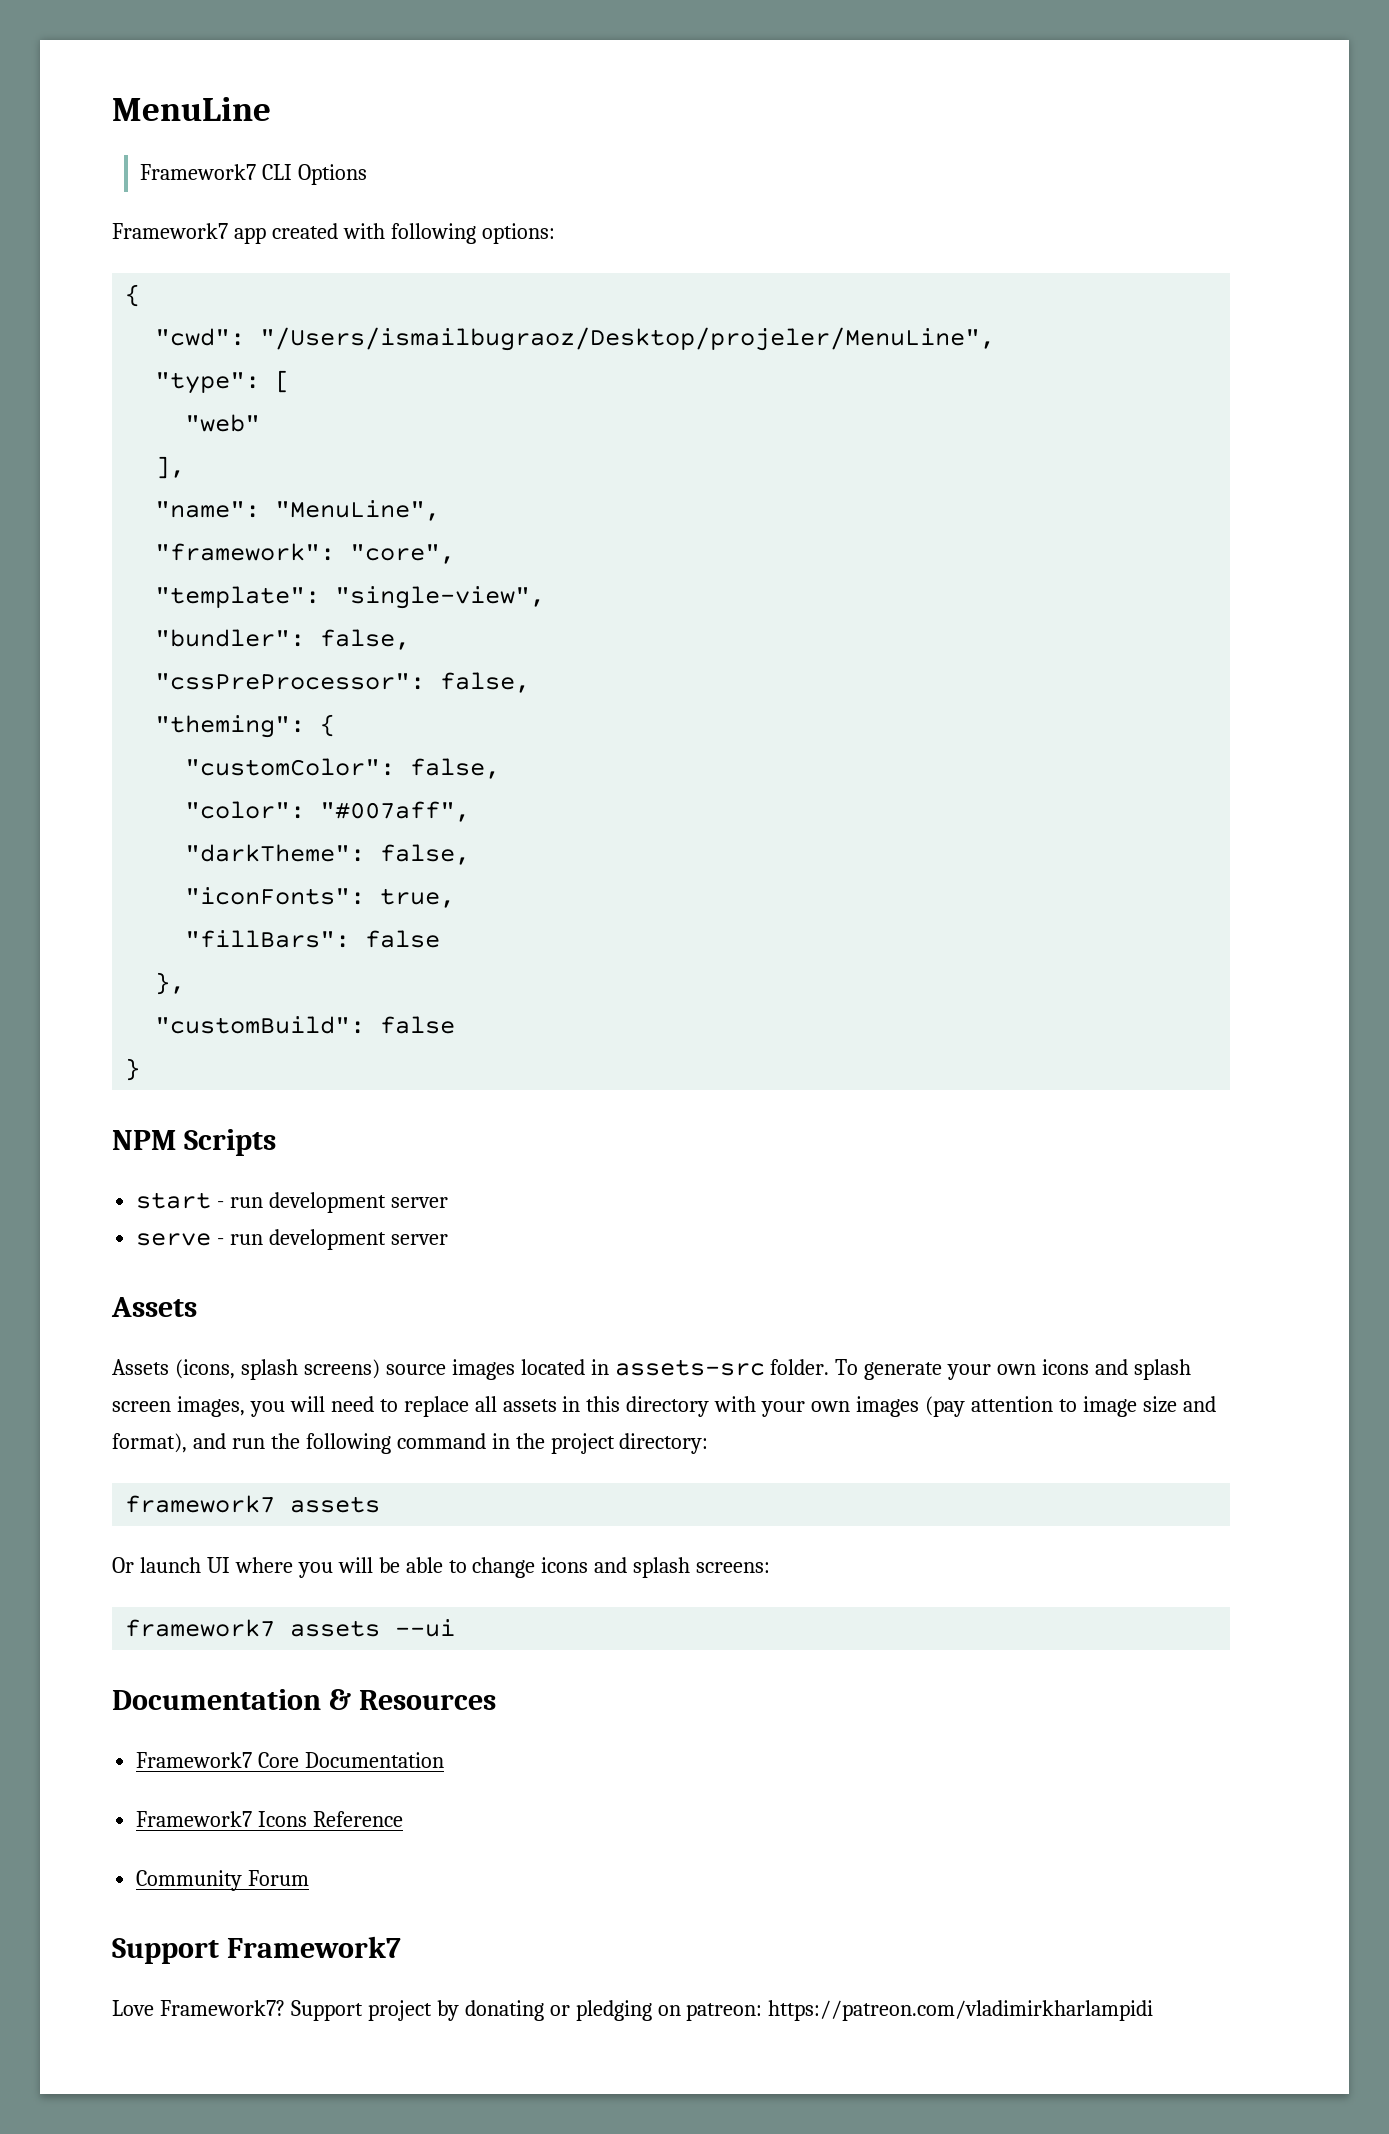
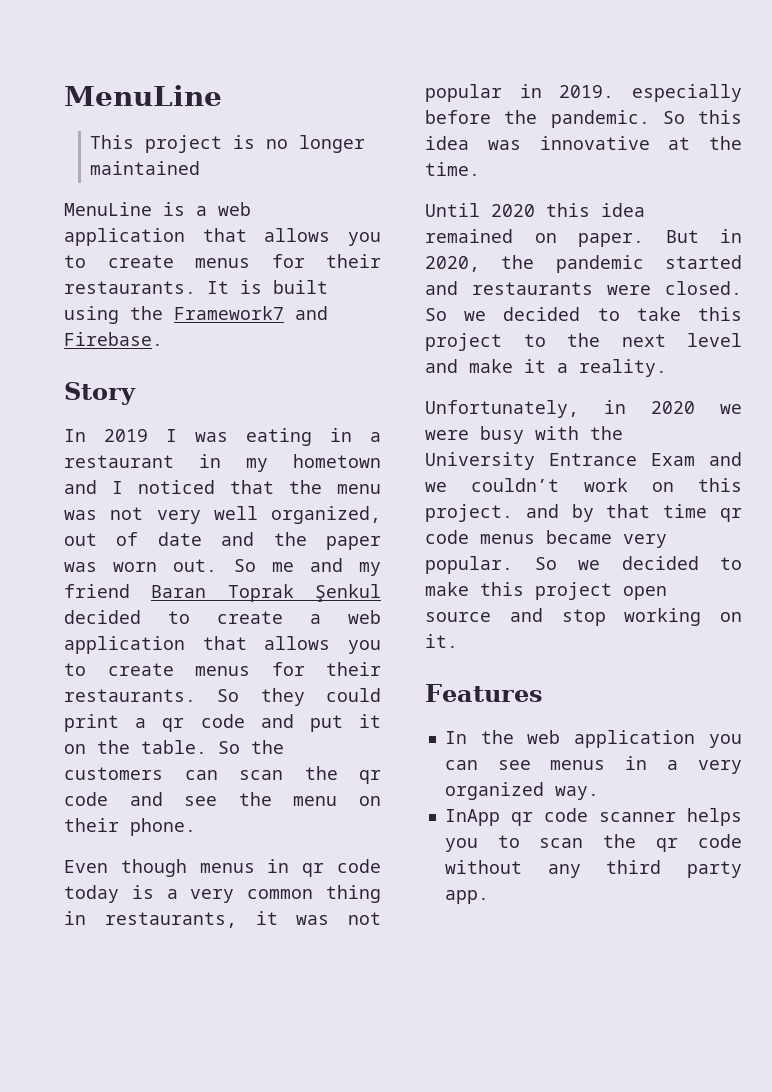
- Framework7 CLI Options
- Framework7 app created with following options:
- {
- "cwd": "/Users/ismailbugraoz/Desktop/projeler/MenuLine",
- "type": [
- "web"
- ],
- "name": "MenuLine",
- "framework": "core",
- "template": "single-view",
- "bundler": false,
- "cssPreProcessor": false,
- "theming": {
- "customColor": false,
- "color": "#007aff",
- "darkTheme": false,
- "iconFonts": true,
- "fillBars": false
- },
- "customBuild": false
- }
- NPM Scripts
- start - run development server
- serve - run development server
- Assets
- Assets (icons, splash screens) source images located in assets-src folder. To generate your own icons and splash screen images, you will need to replace all assets in this directory with your own images (pay attention to image size and format), and run the following command in the project directory:
- framework7 assets
- Or launch UI where you will be able to change icons and splash screens:
- framework7 assets --ui
- Documentation & Resources
- Framework7 Core Documentation
- Framework7 Icons Reference
- Community Forum
- Support Framework7
- Love Framework7? Support project by donating or pledging on patreon: https://patreon.com/vladimirkharlampidi
+ This project is no longer maintained
+ MenuLine is a web application that allows you to create menus for their restaurants. It is built using the Framework7 and Firebase.
+ Story
+ In 2019 I was eating in a restaurant in my hometown and I noticed that the menu was not very well organized, out of date and the paper was worn out. So me and my friend Baran Toprak Şenkul decided to create a web application that allows you to create menus for their restaurants. So they could print a qr code and put it on the table. So the customers can scan the qr code and see the menu on their phone.
+ Even though menus in qr code today is a very common thing in restaurants, it was not popular in 2019. especially before the pandemic. So this idea was innovative at the time.
+ Until 2020 this idea remained on paper. But in 2020, the pandemic started and restaurants were closed. So we decided to take this project to the next level and make it a reality.
+ Unfortunately, in 2020 we were busy with the University Entrance Exam and we couldn’t work on this project. and by that time qr code menus became very popular. So we decided to make this project open source and stop working on it.
+ Features
+ In the web application you can see menus in a very organized way.
+ InApp qr code scanner helps you to scan the qr code without any third party app.

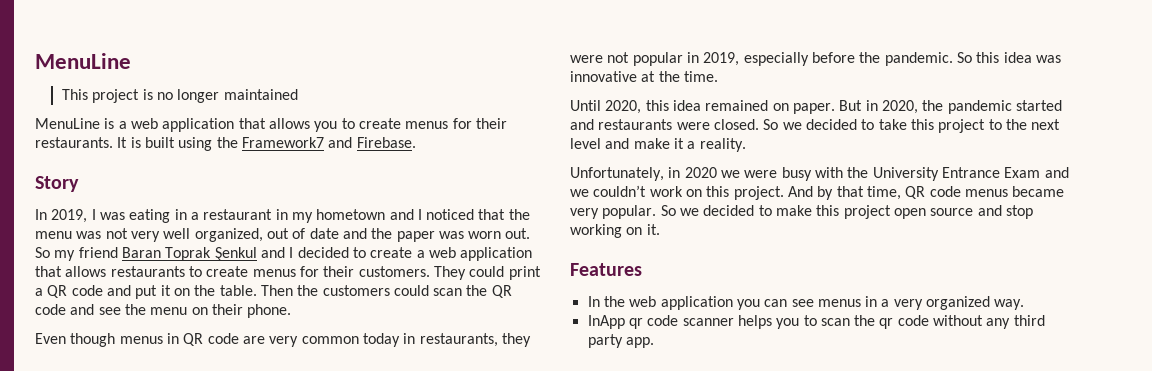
- In 2019 I was eating in a restaurant in my hometown and I noticed that the menu was not very well organized, out of date and the paper was worn out.
+ In 2019, I was eating in a restaurant in my hometown and I noticed that the menu was not very well organized, out of date and the paper was worn out.
- So me and my friend Baran Toprak Şenkul decided to create a web application that allows you to create menus for their restaurants. So they could print a qr code and put it on the table.
+ So my friend Baran Toprak Şenkul and I decided to create a web application that allows restaurants to create menus for their customers. They could print a QR code and put it on the table.
- So the customers can scan the qr code and see the menu on their phone.
+ Then the customers could scan the QR code and see the menu on their phone.
- Even though menus in qr code today is a very common thing in restaurants, it was not popular in 2019. especially before the pandemic.
+ Even though menus in QR code are very common today in restaurants, they were not popular in 2019, especially before the pandemic.
- Until 2020 this idea remained on paper.
+ Until 2020, this idea remained on paper.
- Unfortunately, in 2020 we were busy with the University Entrance Exam and we couldn’t work on this project. and by that time qr code menus became very popular.
+ Unfortunately, in 2020 we were busy with the University Entrance Exam and we couldn’t work on this project. And by that time, QR code menus became very popular.

